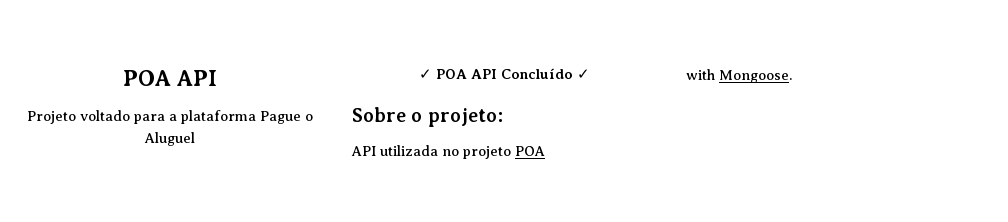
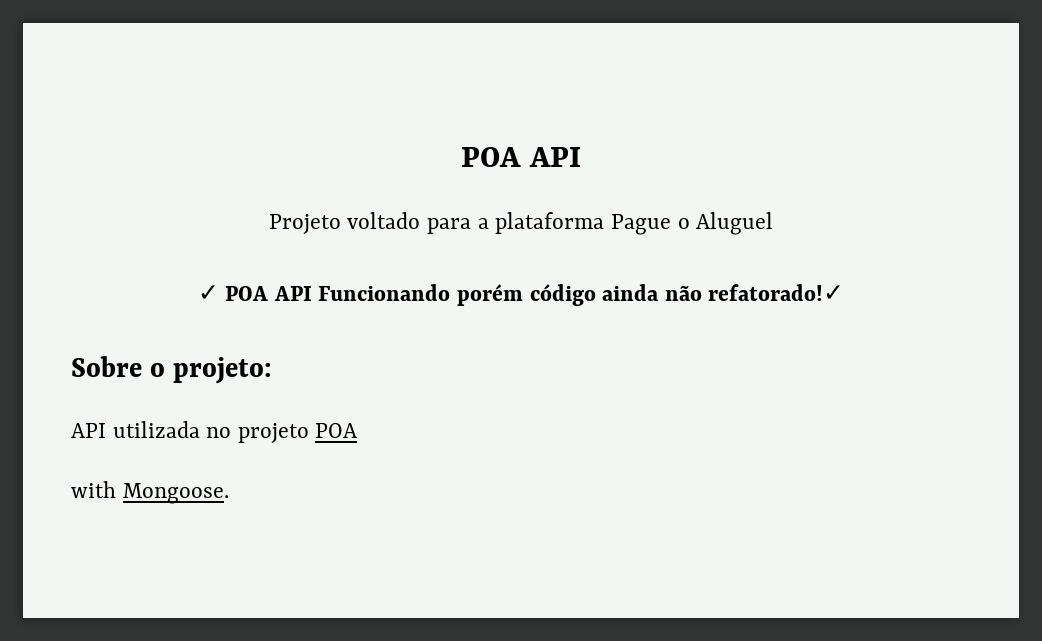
- ✓ POA API Concluído ✓
+ ✓ POA API Funcionando porém código ainda não refatorado!✓

